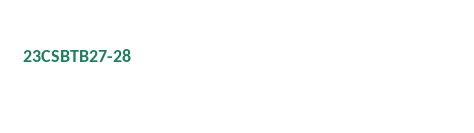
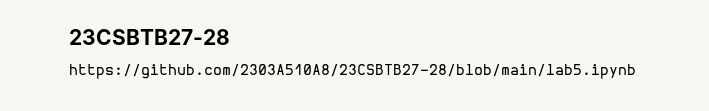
+ https://github.com/2303A510A8/23CSBTB27-28/blob/main/lab5.ipynb

